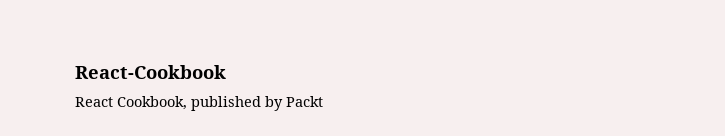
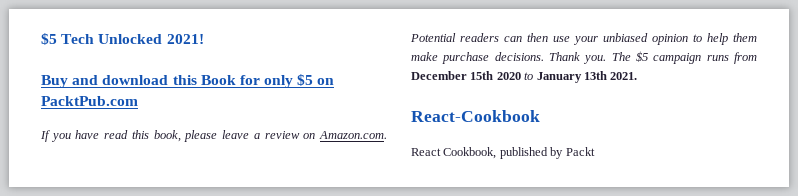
+ $5 Tech Unlocked 2021!
+ Buy and download this Book for only $5 on PacktPub.com
+ If you have read this book, please leave a review on Amazon.com. Potential readers can then use your unbiased opinion to help them make purchase decisions. Thank you. The $5 campaign runs from December 15th 2020 to January 13th 2021.

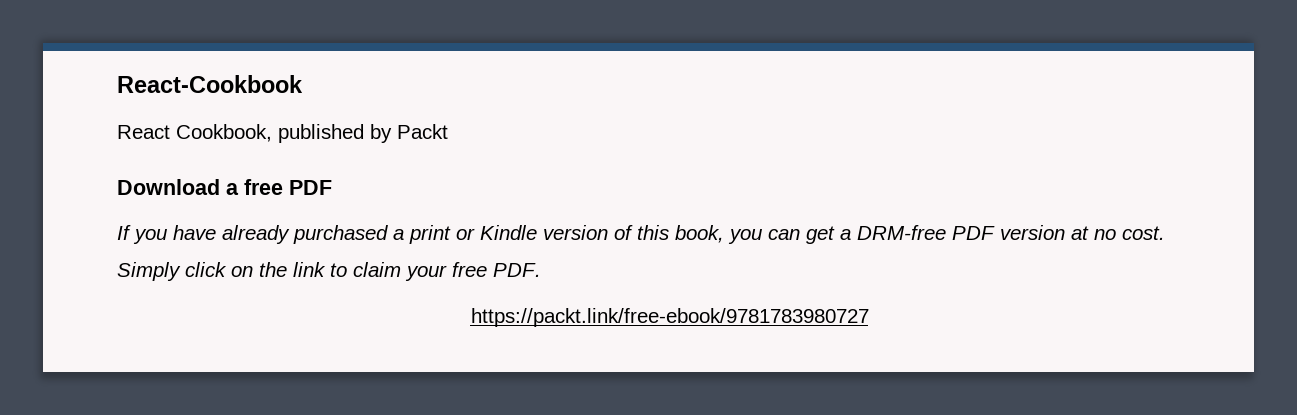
- $5 Tech Unlocked 2021!
- Buy and download this Book for only $5 on PacktPub.com
- If you have read this book, please leave a review on Amazon.com. Potential readers can then use your unbiased opinion to help them make purchase decisions. Thank you. The $5 campaign runs from December 15th 2020 to January 13th 2021.
+ Download a free PDF
+ If you have already purchased a print or Kindle version of this book, you can get a DRM-free PDF version at no cost.
+ Simply click on the link to claim your free PDF.
+ https://packt.link/free-ebook/9781783980727

